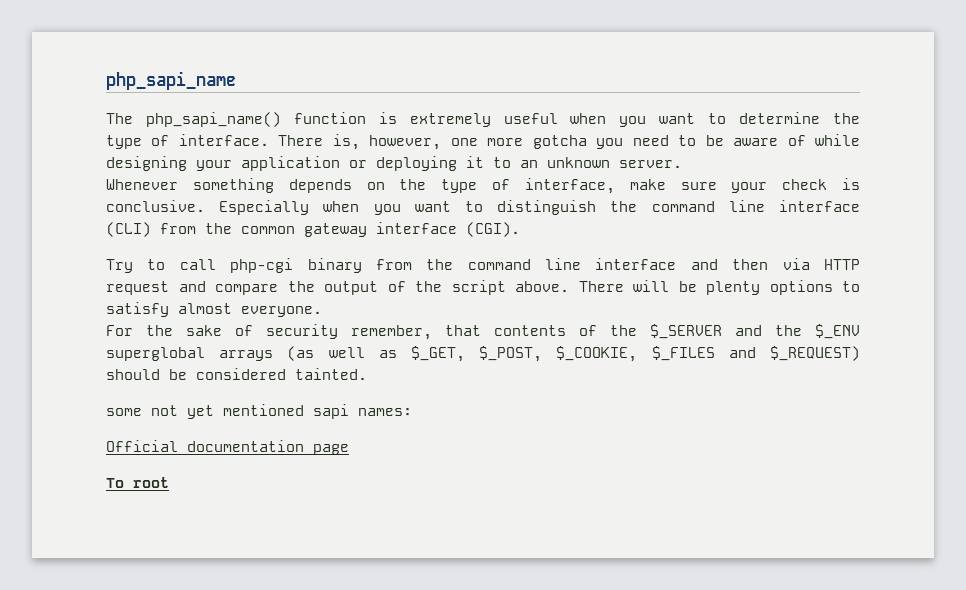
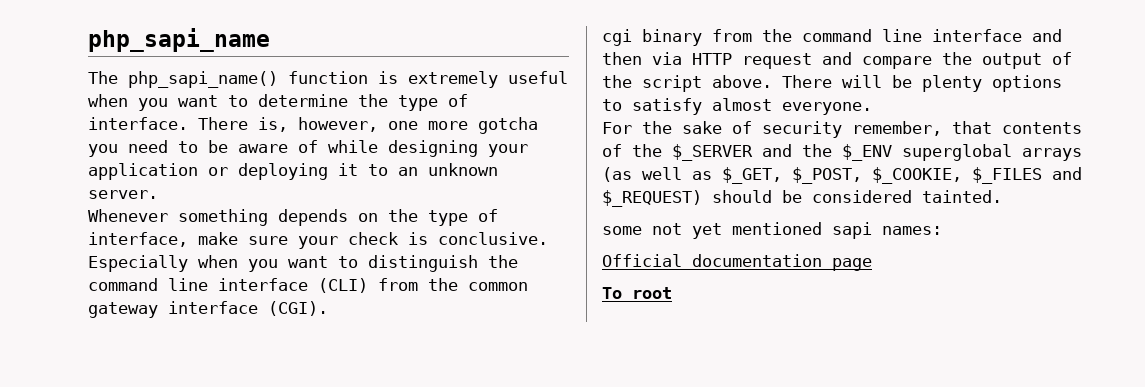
- Try to call php-cgi binary from the command line interface and then via HTTP request and compare the output of the script above.
+ cgi binary from the command line interface and then via HTTP request and compare the output of the script above.

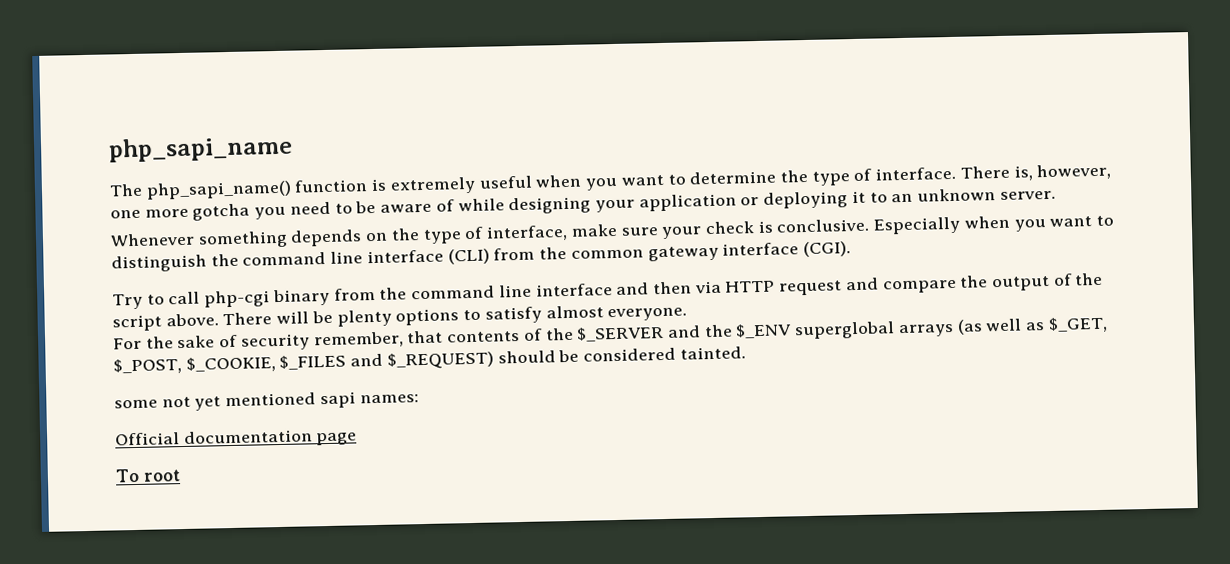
- cgi binary from the command line interface and then via HTTP request and compare the output of the script above.
+ Try to call php-cgi binary from the command line interface and then via HTTP request and compare the output of the script above.

